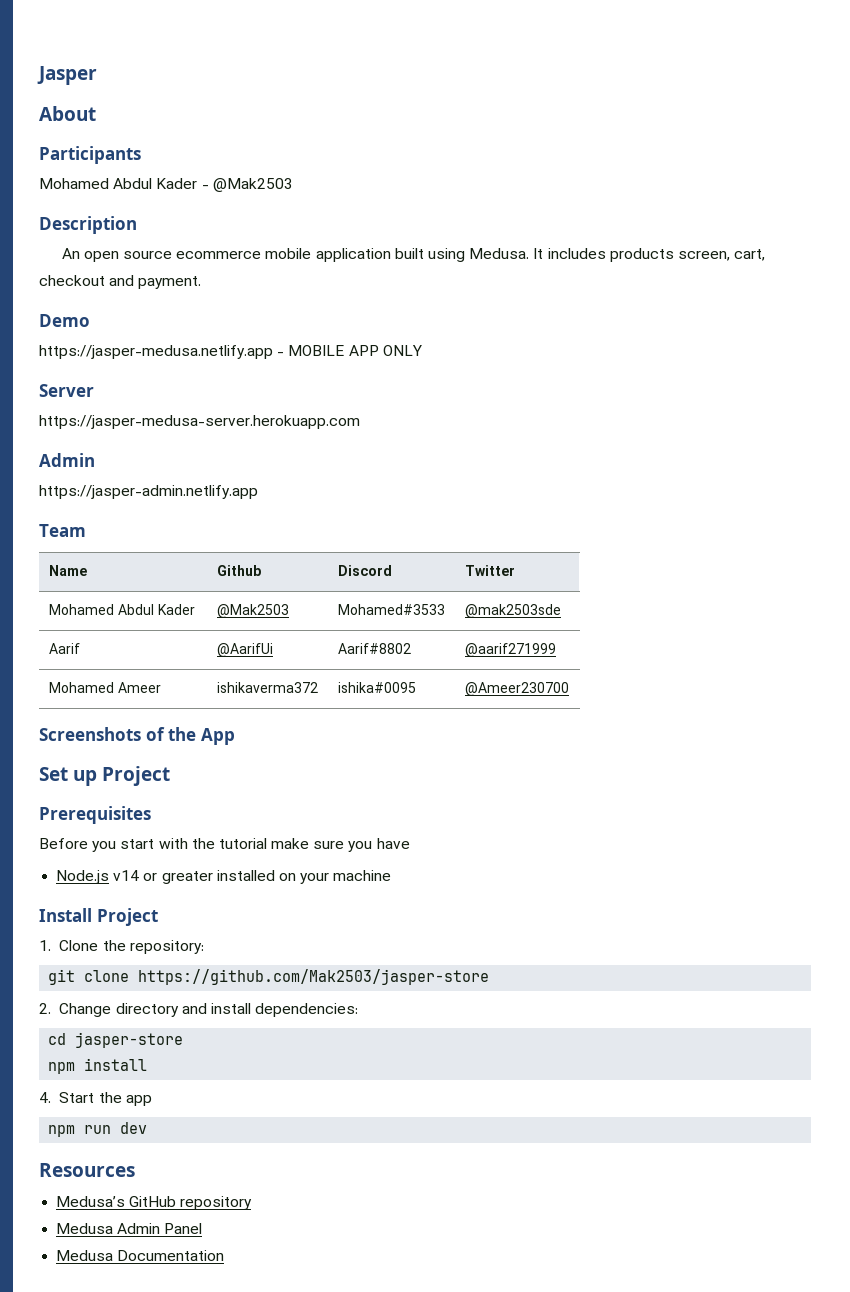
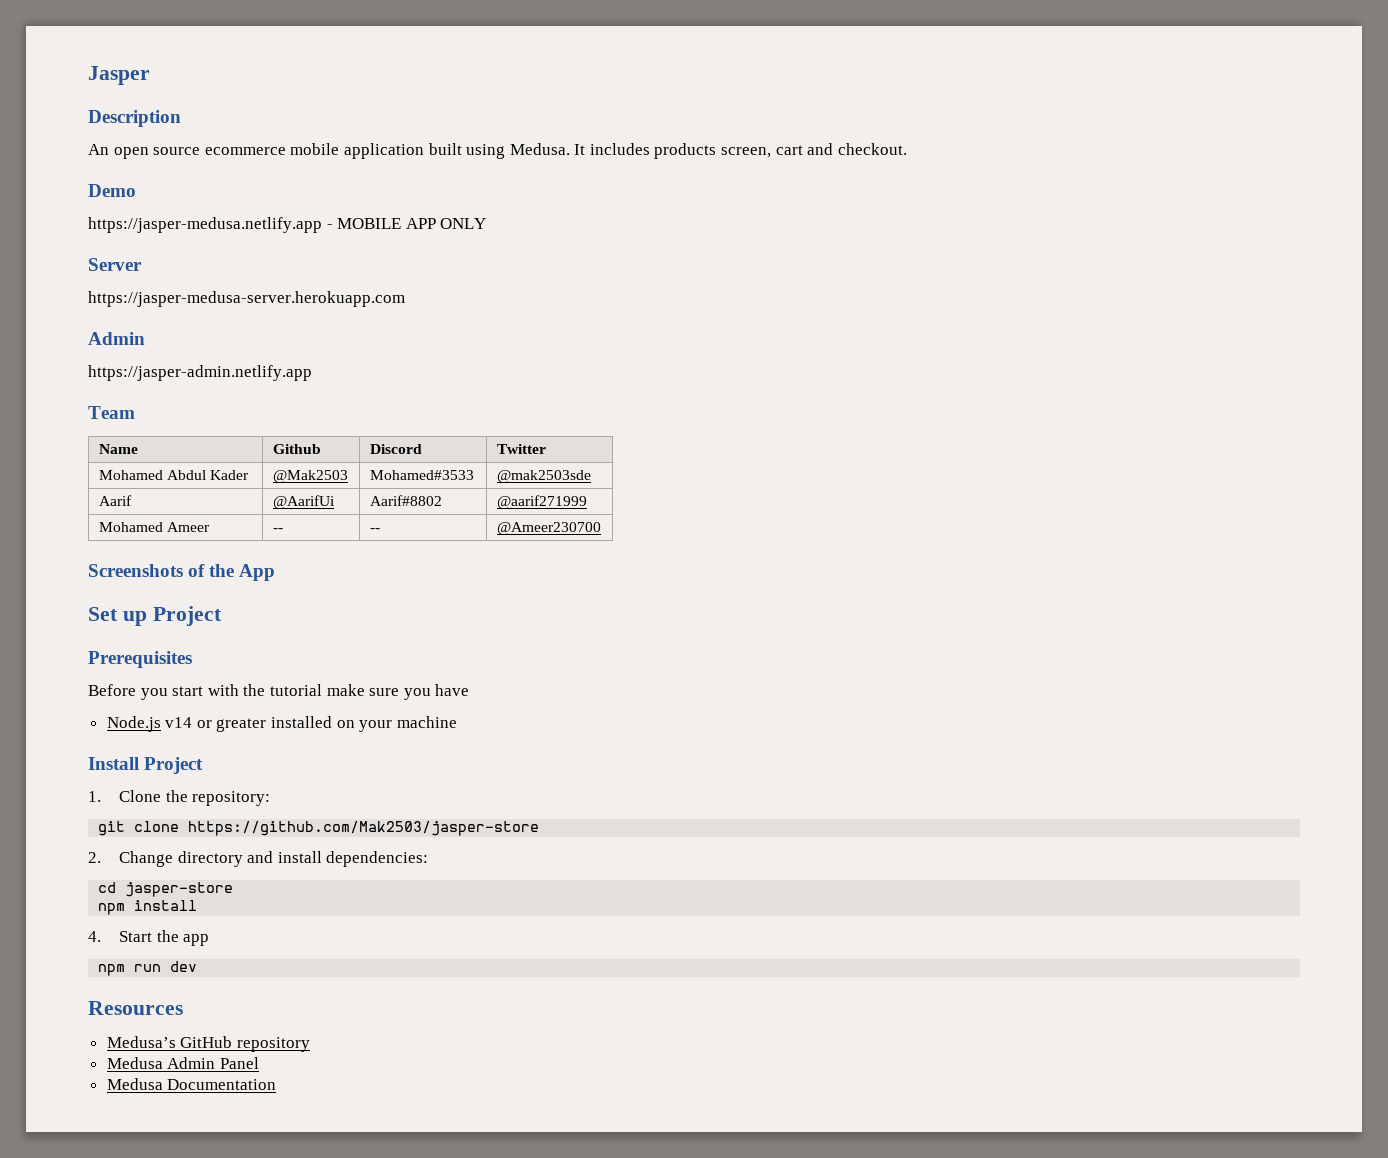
- About
- Participants
- Mohamed Abdul Kader - @Mak2503
- It includes products screen, cart, checkout and payment.
+ It includes products screen, cart and checkout.
- Mohamed Ameer | ishikaverma372 | ishika#0095 | @Ameer230700
+ Mohamed Ameer | -- | -- | @Ameer230700

